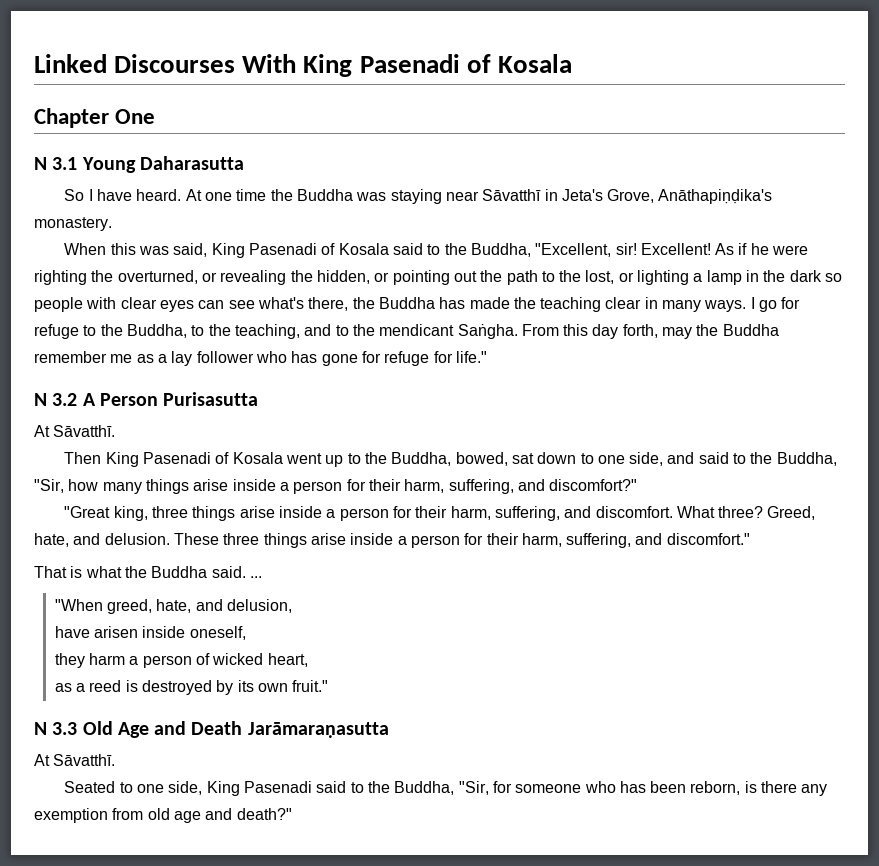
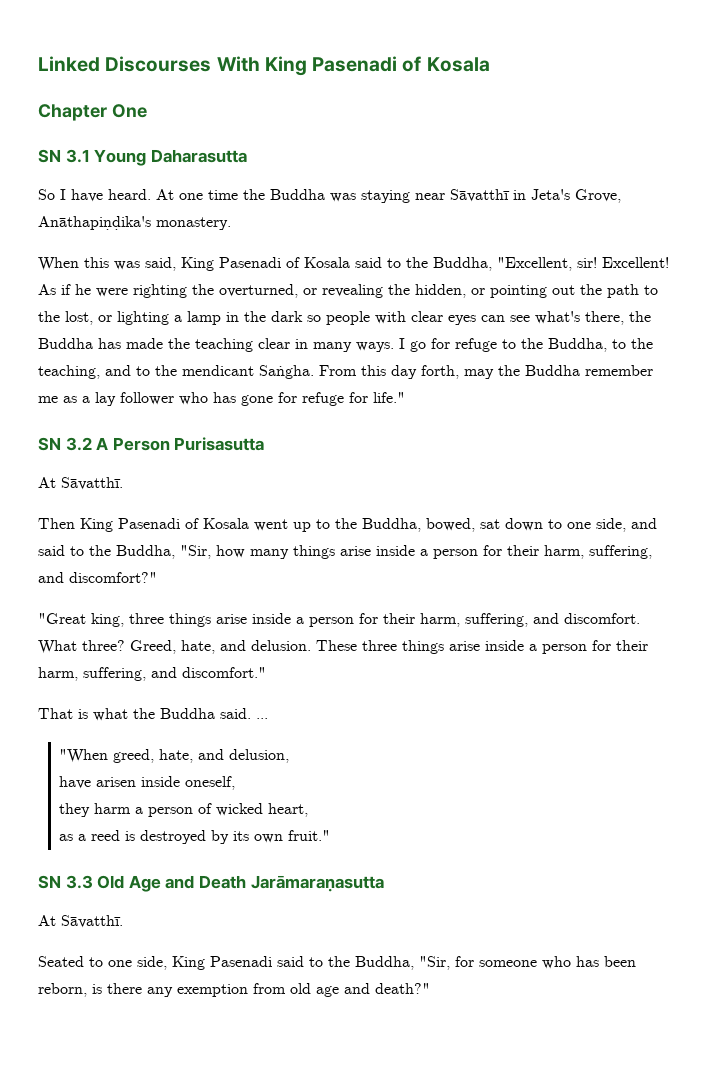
- N 3.1 Young Daharasutta
+ SN 3.1 Young Daharasutta
- N 3.2 A Person Purisasutta
+ SN 3.2 A Person Purisasutta
- N 3.3 Old Age and Death Jarāmaraṇasutta
+ SN 3.3 Old Age and Death Jarāmaraṇasutta

